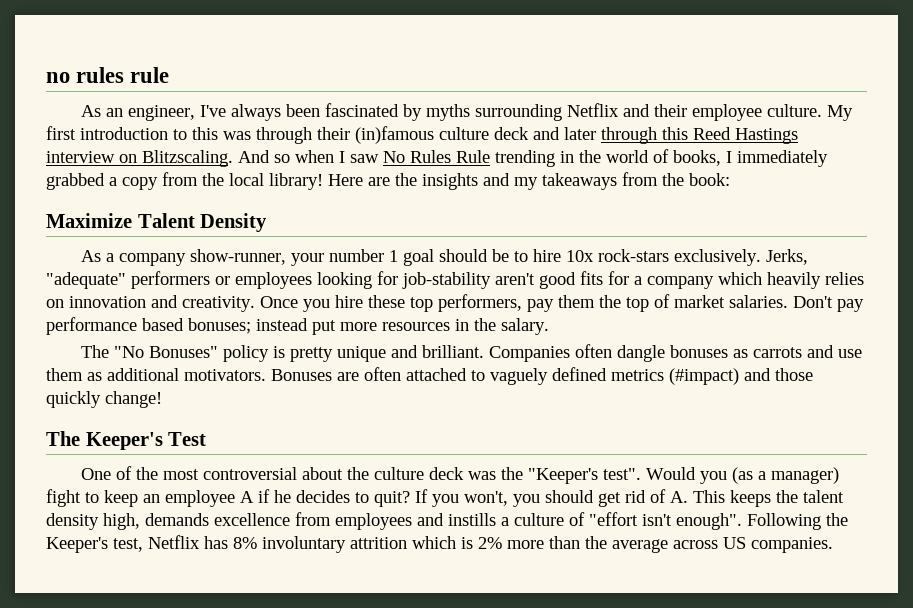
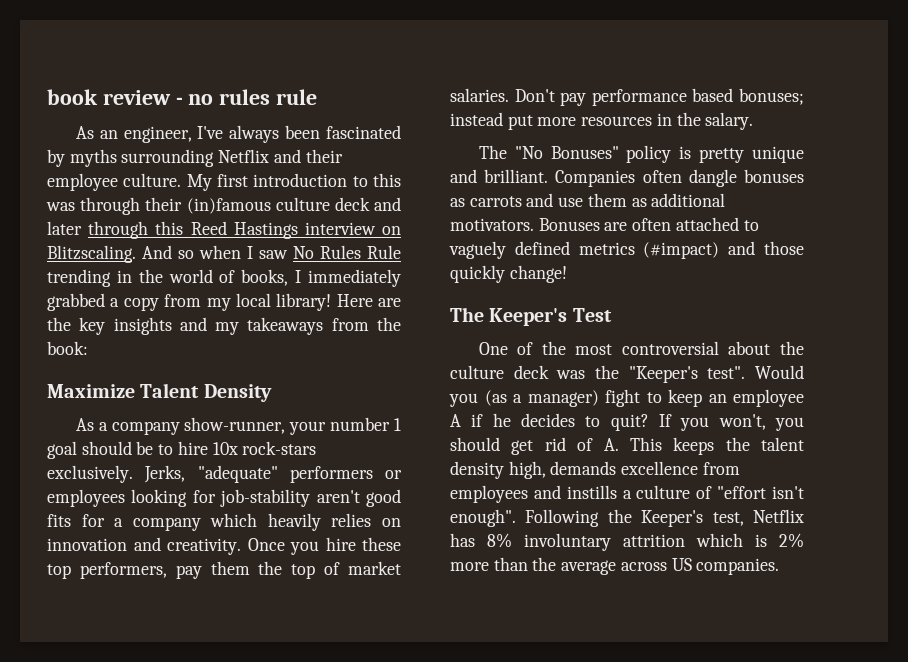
- no rules rule
+ book review - no rules rule
- And so when I saw No Rules Rule trending in the world of books, I immediately grabbed a copy from the local library!
+ And so when I saw No Rules Rule trending in the world of books, I immediately grabbed a copy from my local library!
- Here are the insights and my takeaways from the book:
+ Here are the key insights and my takeaways from the book:

